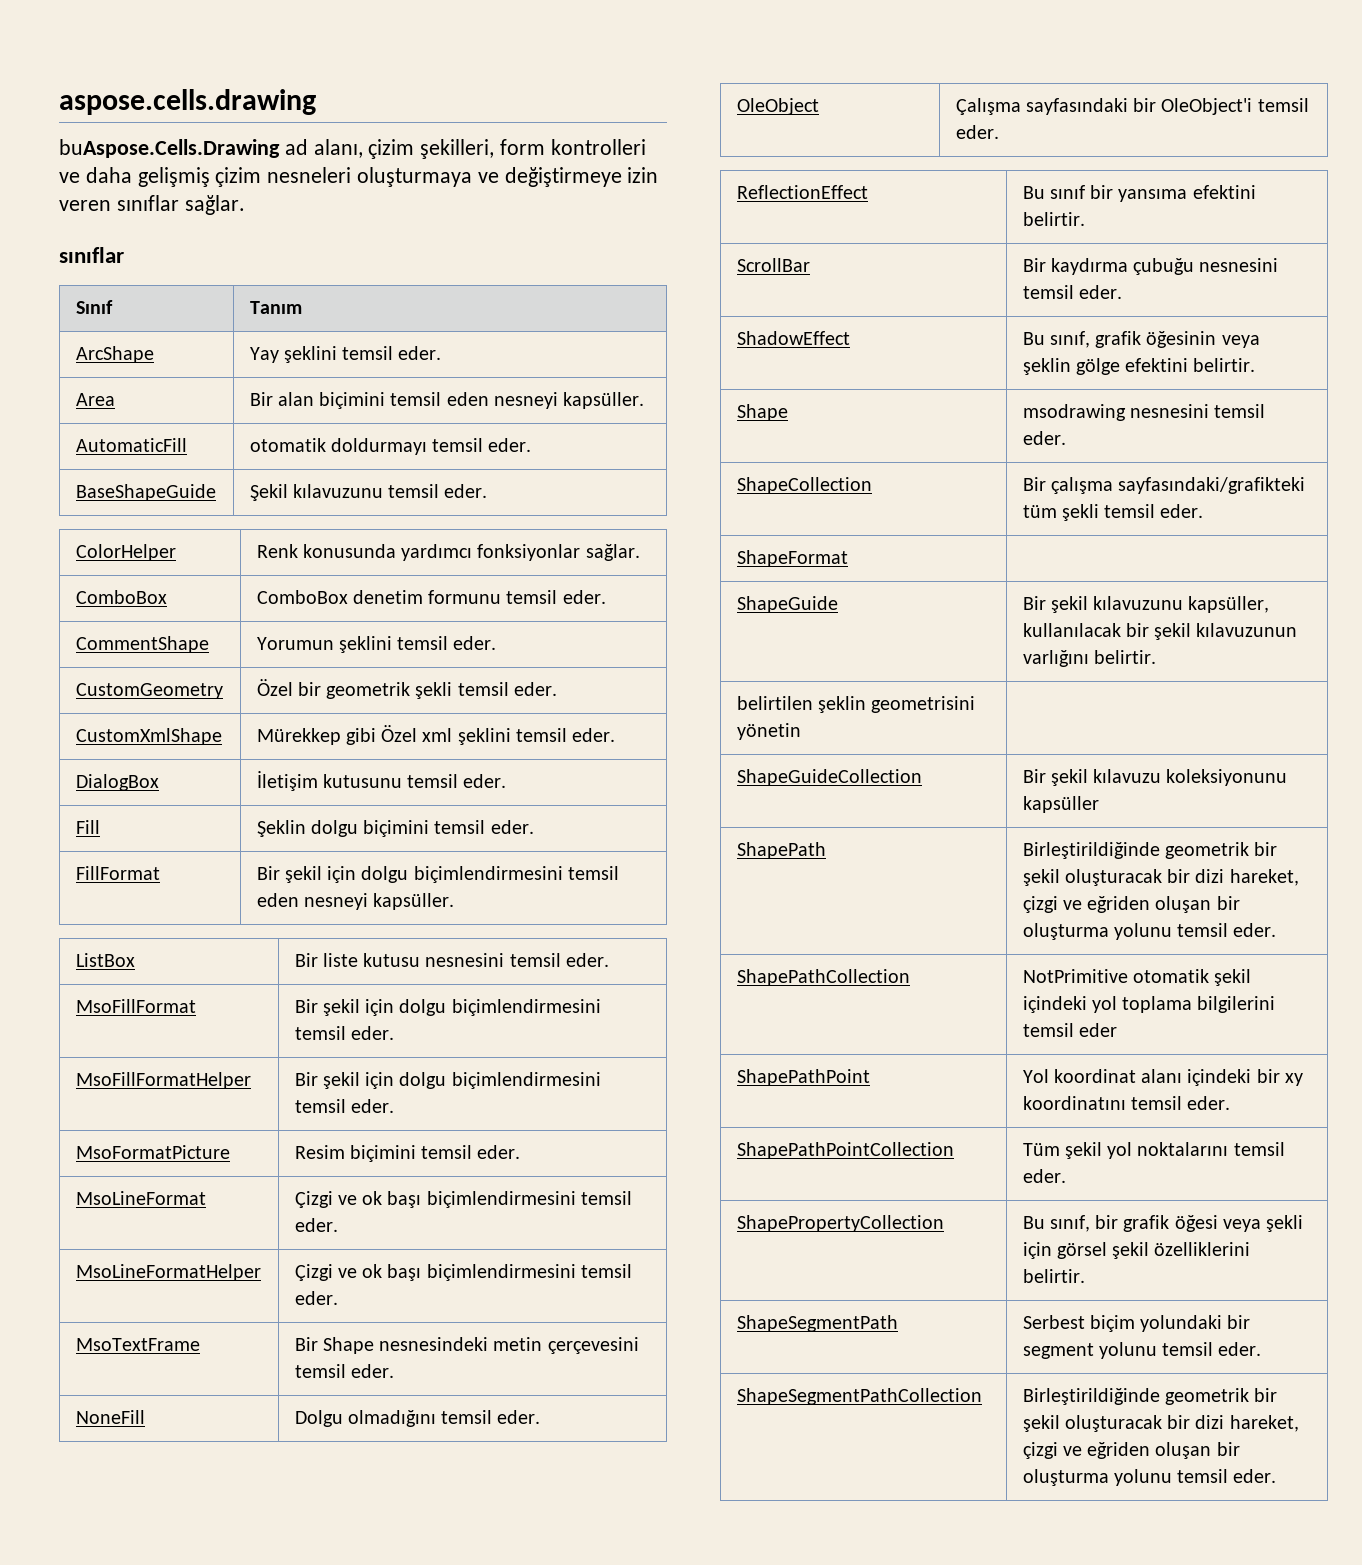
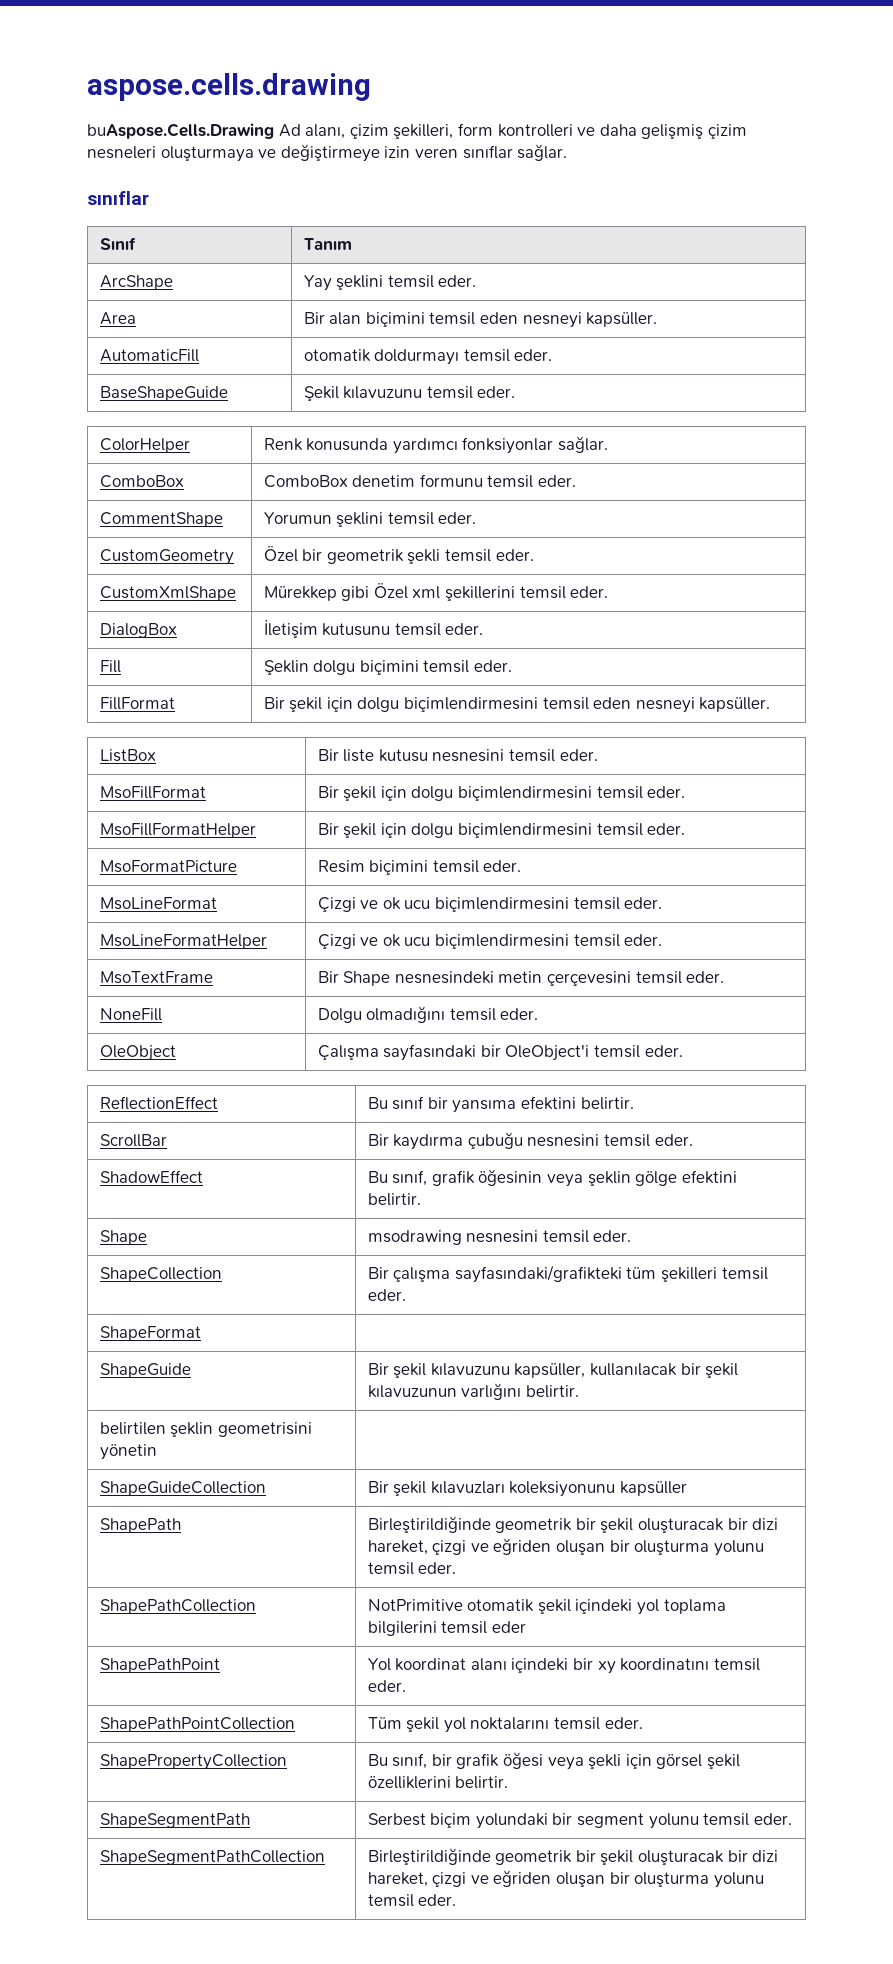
- buAspose.Cells.Drawing ad alanı, çizim şekilleri, form kontrolleri ve daha gelişmiş çizim nesneleri oluşturmaya ve değiştirmeye izin veren sınıflar sağlar.
+ buAspose.Cells.Drawing Ad alanı, çizim şekilleri, form kontrolleri ve daha gelişmiş çizim nesneleri oluşturmaya ve değiştirmeye izin veren sınıflar sağlar.
- CustomXmlShape | Mürekkep gibi Özel xml şeklini temsil eder.
+ CustomXmlShape | Mürekkep gibi Özel xml şekillerini temsil eder.
- MsoLineFormat | Çizgi ve ok başı biçimlendirmesini temsil eder.
+ MsoLineFormat | Çizgi ve ok ucu biçimlendirmesini temsil eder.
- MsoLineFormatHelper | Çizgi ve ok başı biçimlendirmesini temsil eder.
+ MsoLineFormatHelper | Çizgi ve ok ucu biçimlendirmesini temsil eder.
- ShapeCollection | Bir çalışma sayfasındaki/grafikteki tüm şekli temsil eder.
+ ShapeCollection | Bir çalışma sayfasındaki/grafikteki tüm şekilleri temsil eder.
- ShapeGuideCollection | Bir şekil kılavuzu koleksiyonunu kapsüller
+ ShapeGuideCollection | Bir şekil kılavuzları koleksiyonunu kapsüller

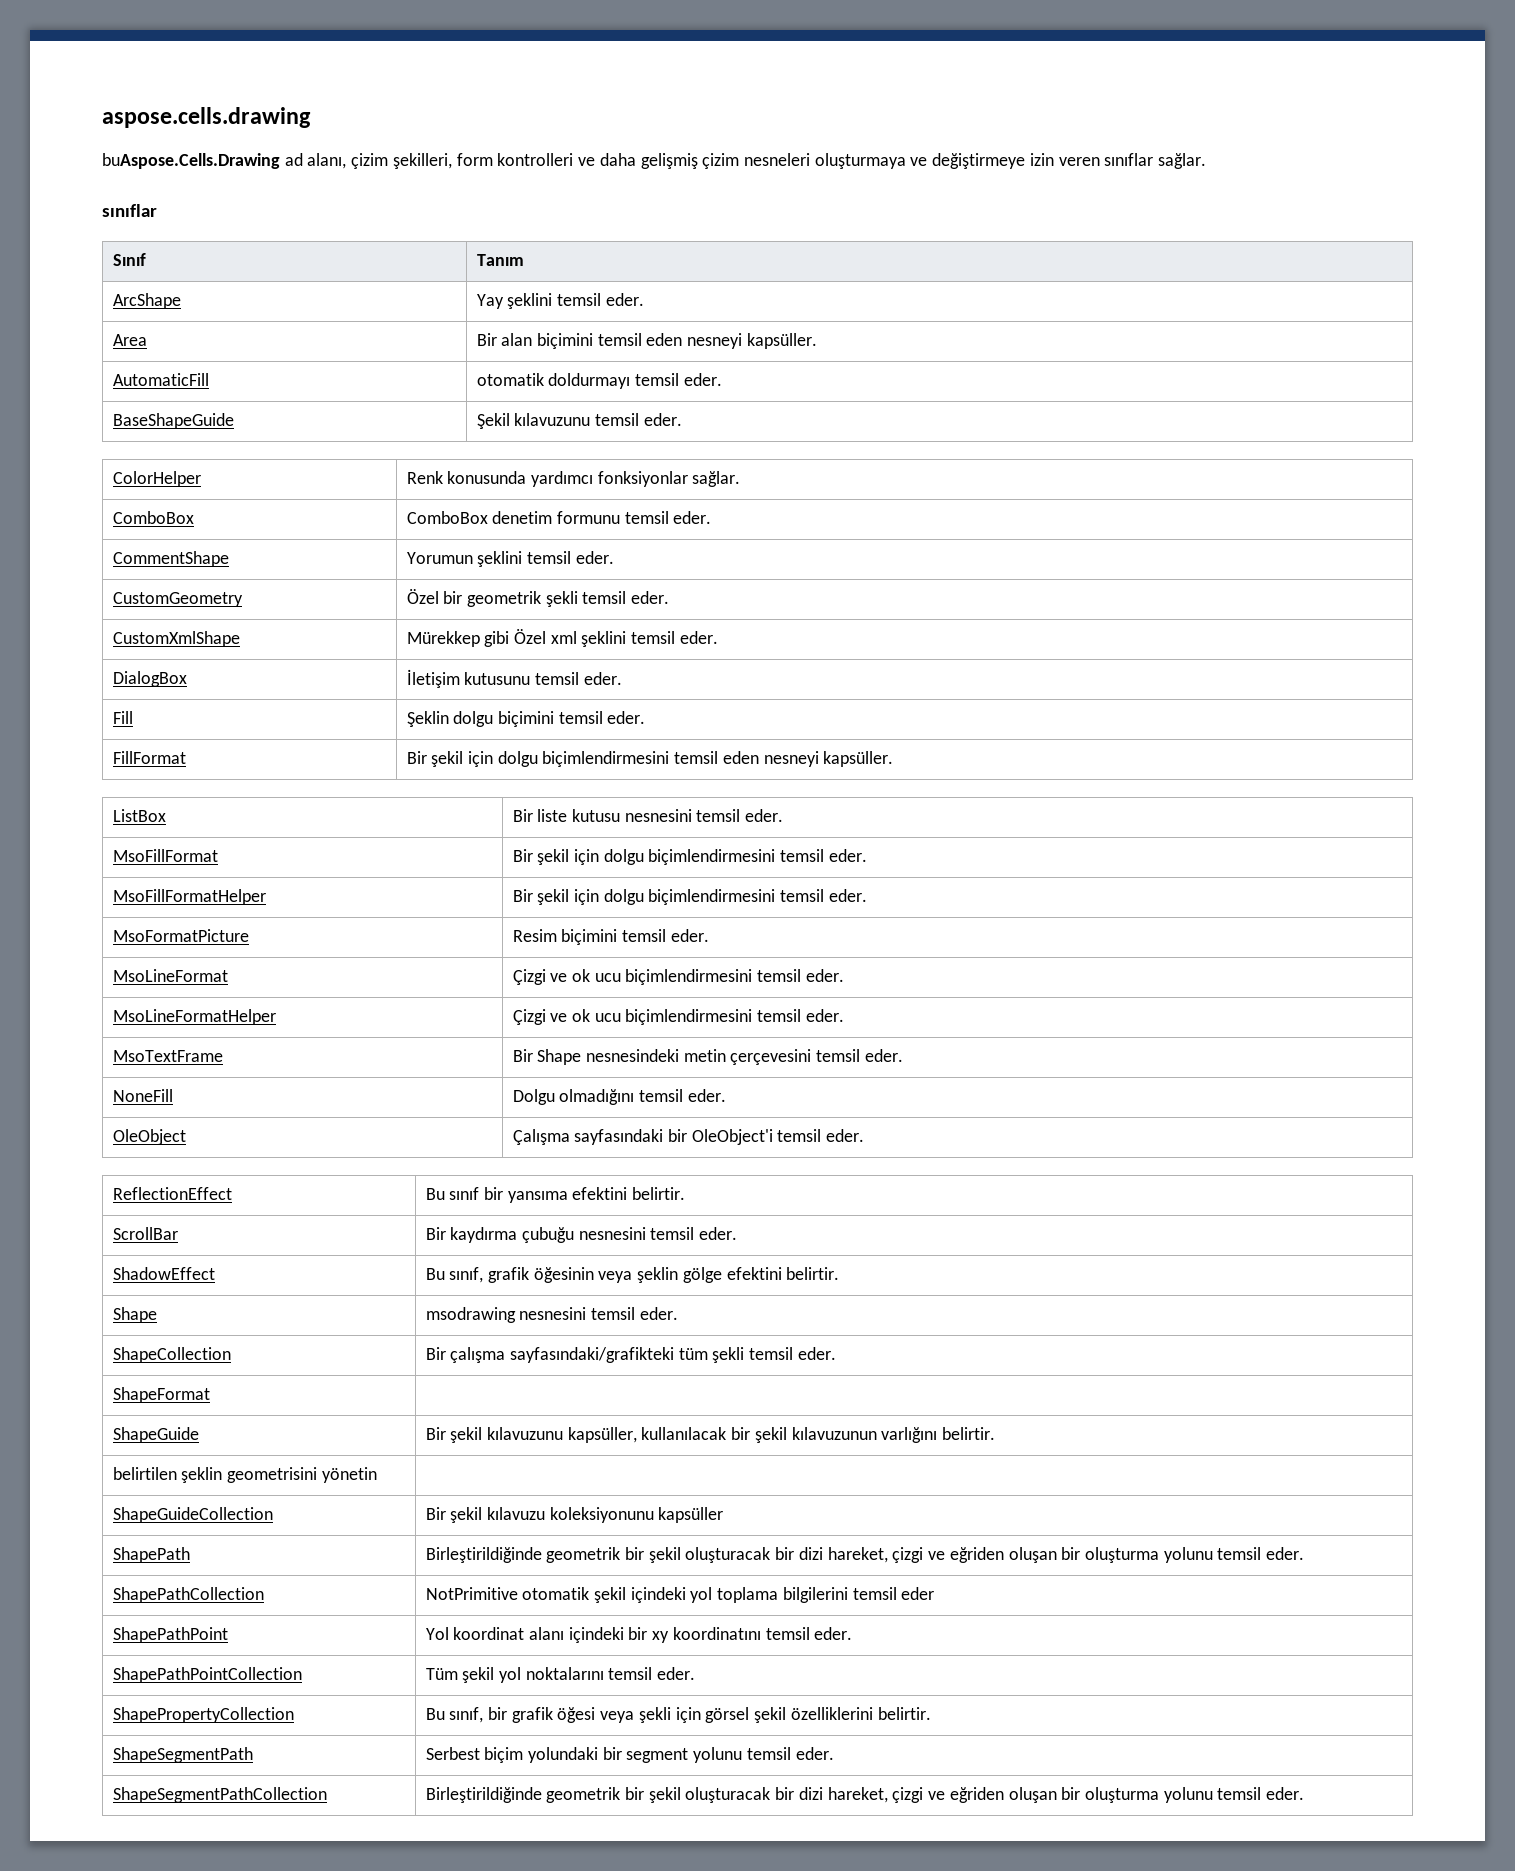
- buAspose.Cells.Drawing Ad alanı, çizim şekilleri, form kontrolleri ve daha gelişmiş çizim nesneleri oluşturmaya ve değiştirmeye izin veren sınıflar sağlar.
+ buAspose.Cells.Drawing ad alanı, çizim şekilleri, form kontrolleri ve daha gelişmiş çizim nesneleri oluşturmaya ve değiştirmeye izin veren sınıflar sağlar.
- CustomXmlShape | Mürekkep gibi Özel xml şekillerini temsil eder.
+ CustomXmlShape | Mürekkep gibi Özel xml şeklini temsil eder.
- ShapeCollection | Bir çalışma sayfasındaki/grafikteki tüm şekilleri temsil eder.
+ ShapeCollection | Bir çalışma sayfasındaki/grafikteki tüm şekli temsil eder.
- ShapeGuideCollection | Bir şekil kılavuzları koleksiyonunu kapsüller
+ ShapeGuideCollection | Bir şekil kılavuzu koleksiyonunu kapsüller

